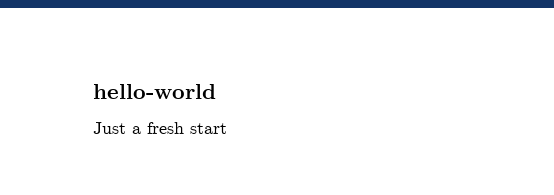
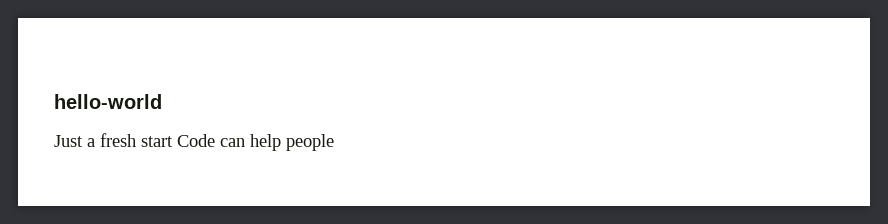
- Just a fresh start
+ Just a fresh start Code can help people

